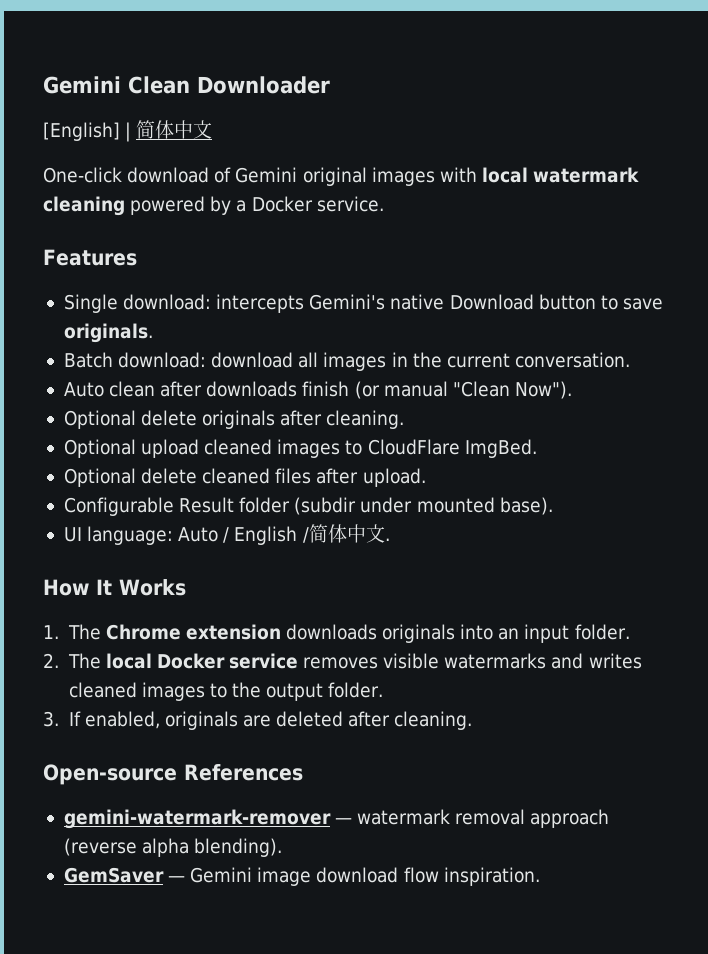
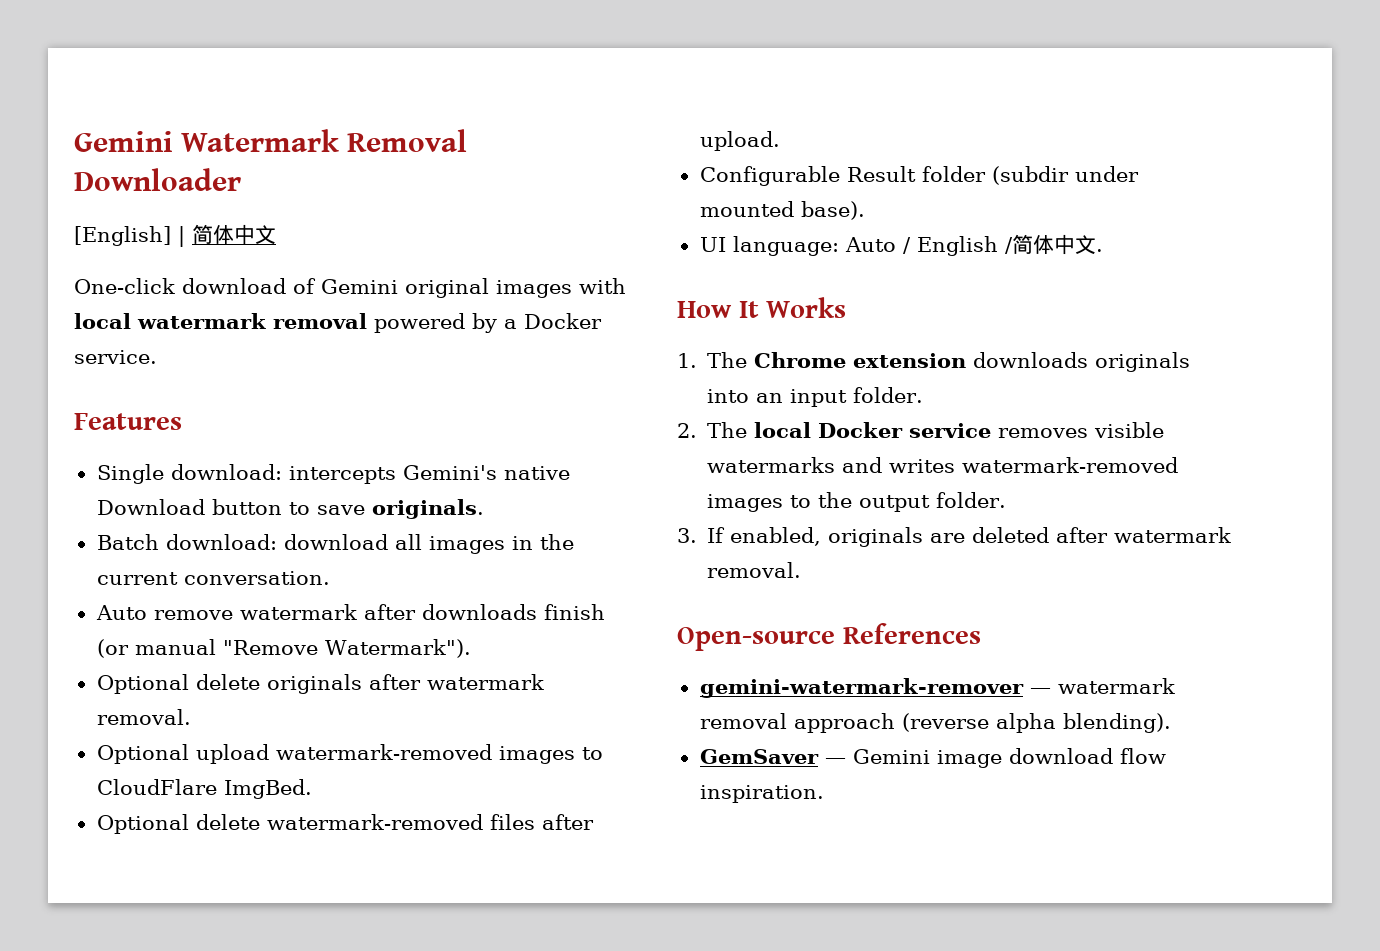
- Gemini Clean Downloader
+ Gemini Watermark Removal Downloader
- One-click download of Gemini original images with local watermark cleaning powered by a Docker service.
+ One-click download of Gemini original images with local watermark removal powered by a Docker service.
- Auto clean after downloads finish (or manual "Clean Now").
+ Auto remove watermark after downloads finish (or manual "Remove Watermark").
- Optional delete originals after cleaning.
+ Optional delete originals after watermark removal.
- Optional upload cleaned images to CloudFlare ImgBed.
+ Optional upload watermark‑removed images to CloudFlare ImgBed.
- Optional delete cleaned files after upload.
+ Optional delete watermark‑removed files after upload.
- 2. The local Docker service removes visible watermarks and writes cleaned images to the output folder.
+ 2. The local Docker service removes visible watermarks and writes watermark‑removed images to the output folder.
- 3. If enabled, originals are deleted after cleaning.
+ 3. If enabled, originals are deleted after watermark removal.

